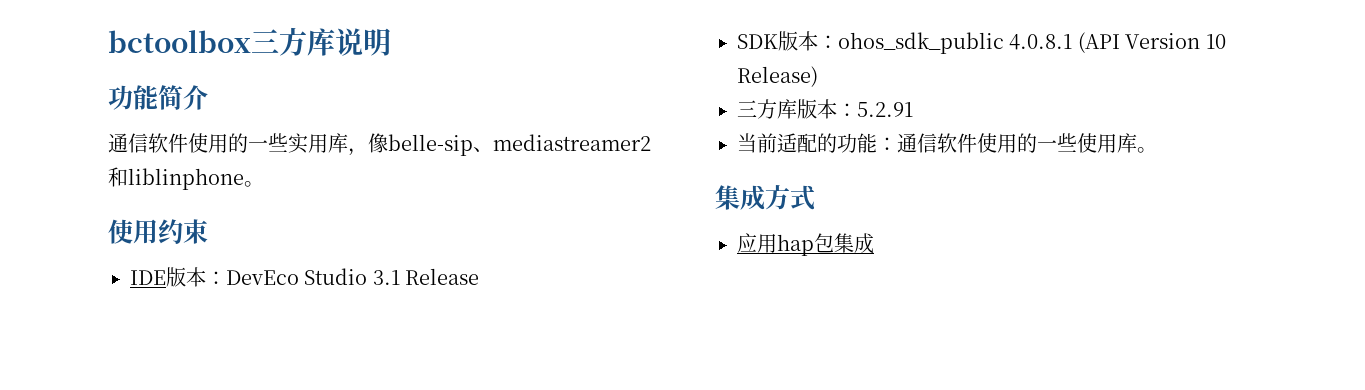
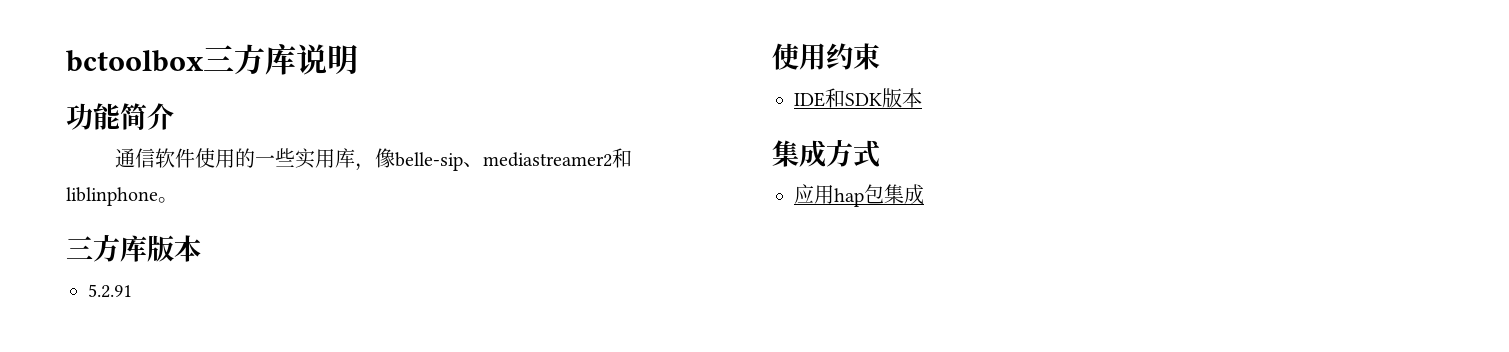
+ 三方库版本
+ 5.2.91
- IDE版本：DevEco Studio 3.1 Release
- SDK版本：ohos_sdk_public 4.0.8.1 (API Version 10 Release)
- 三方库版本：5.2.91
- 当前适配的功能：通信软件使用的一些使用库。
+ IDE和SDK版本

